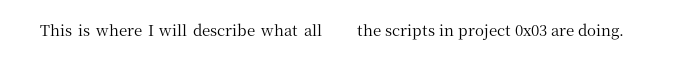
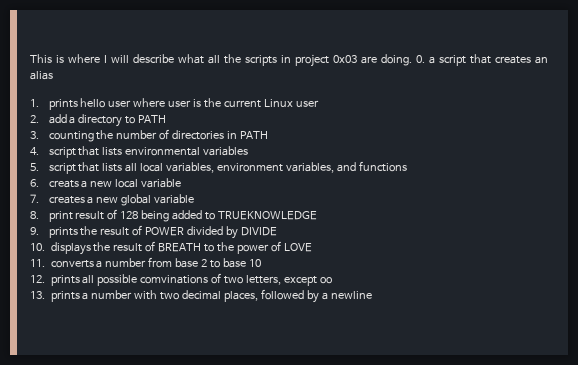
+ 0. a script that creates an alias
+ 1. prints hello user where user is the current Linux user
+ 2. add a directory to PATH
+ 3. counting the number of directories in PATH
+ 4. script that lists environmental variables
+ 5. script that lists all local variables, environment variables, and functions
+ 6. creats a new local variable
+ 7. creates a new global variable
+ 8. print result of 128 being added to TRUEKNOWLEDGE
+ 9. prints the result of POWER divided by DIVIDE
+ 10. displays the result of BREATH to the power of LOVE
+ 11. converts a number from base 2 to base 10
+ 12. prints all possible comvinations of two letters, except oo
+ 13. prints a number with two decimal places, followed by a newline

